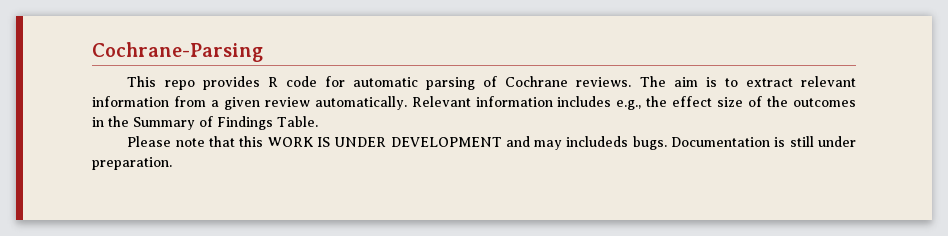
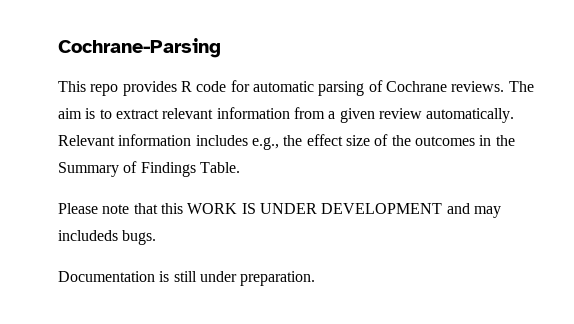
- Please note that this WORK IS UNDER DEVELOPMENT and may includeds bugs. Documentation is still under preparation.
+ Please note that this WORK IS UNDER DEVELOPMENT and may includeds bugs.
+ Documentation is still under preparation.

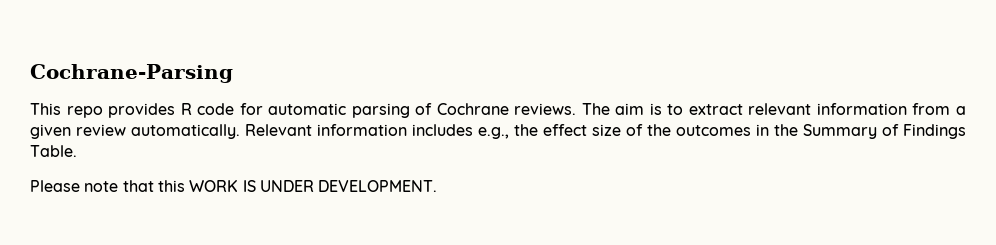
- Please note that this WORK IS UNDER DEVELOPMENT and may includeds bugs.
- Documentation is still under preparation.
+ Please note that this WORK IS UNDER DEVELOPMENT.

